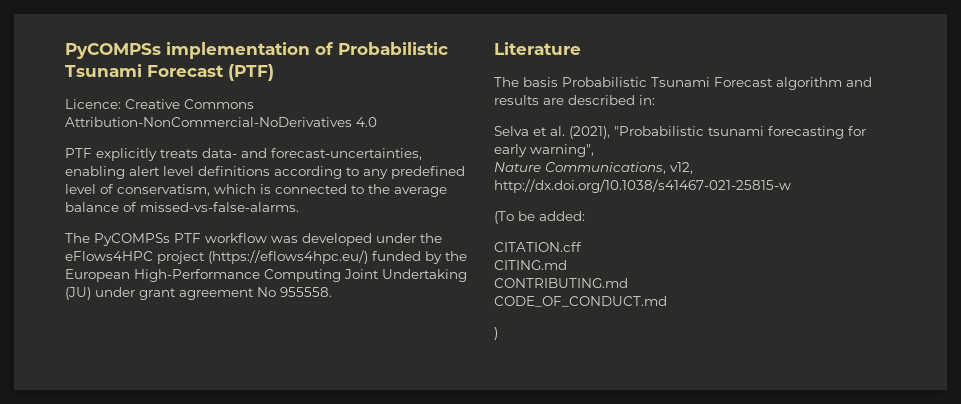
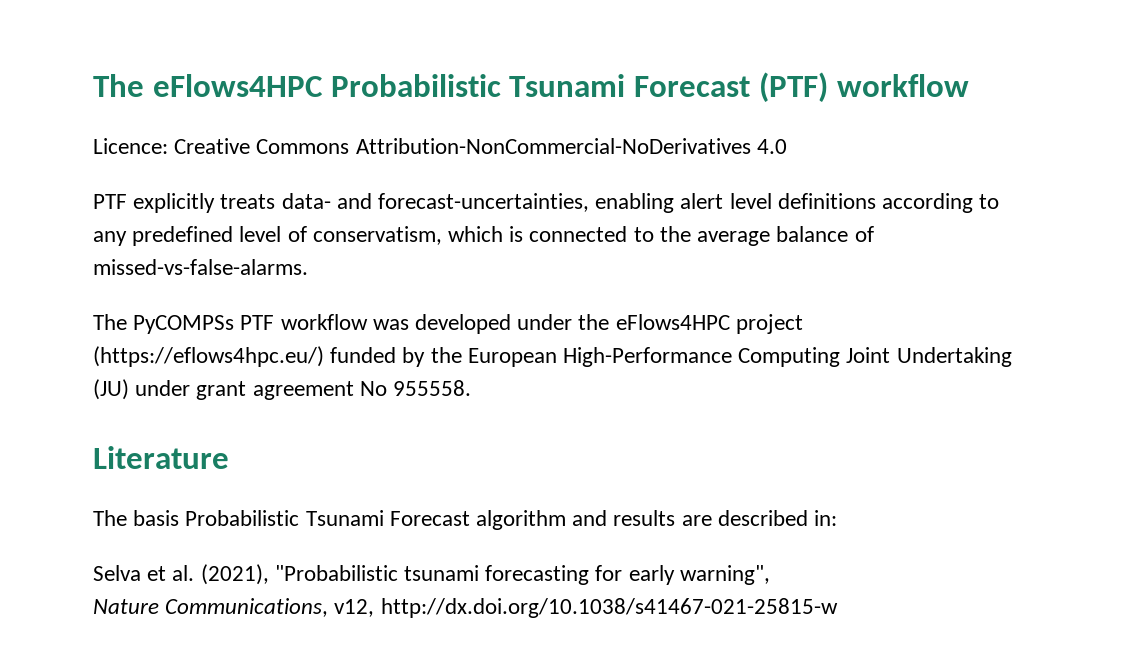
- PyCOMPSs implementation of Probabilistic Tsunami Forecast (PTF)
+ The eFlows4HPC Probabilistic Tsunami Forecast (PTF) workflow
- (To be added:
- CITATION.cff
- CITING.md
- CONTRIBUTING.md
- CODE_OF_CONDUCT.md
- )

